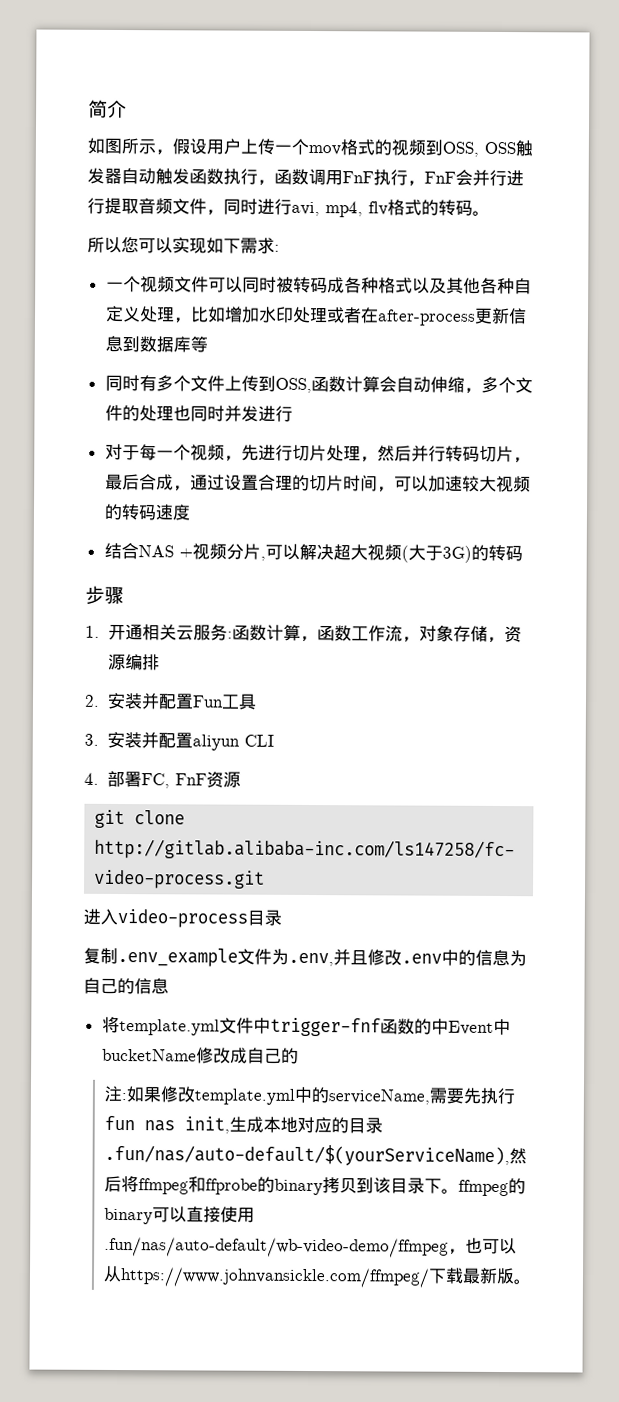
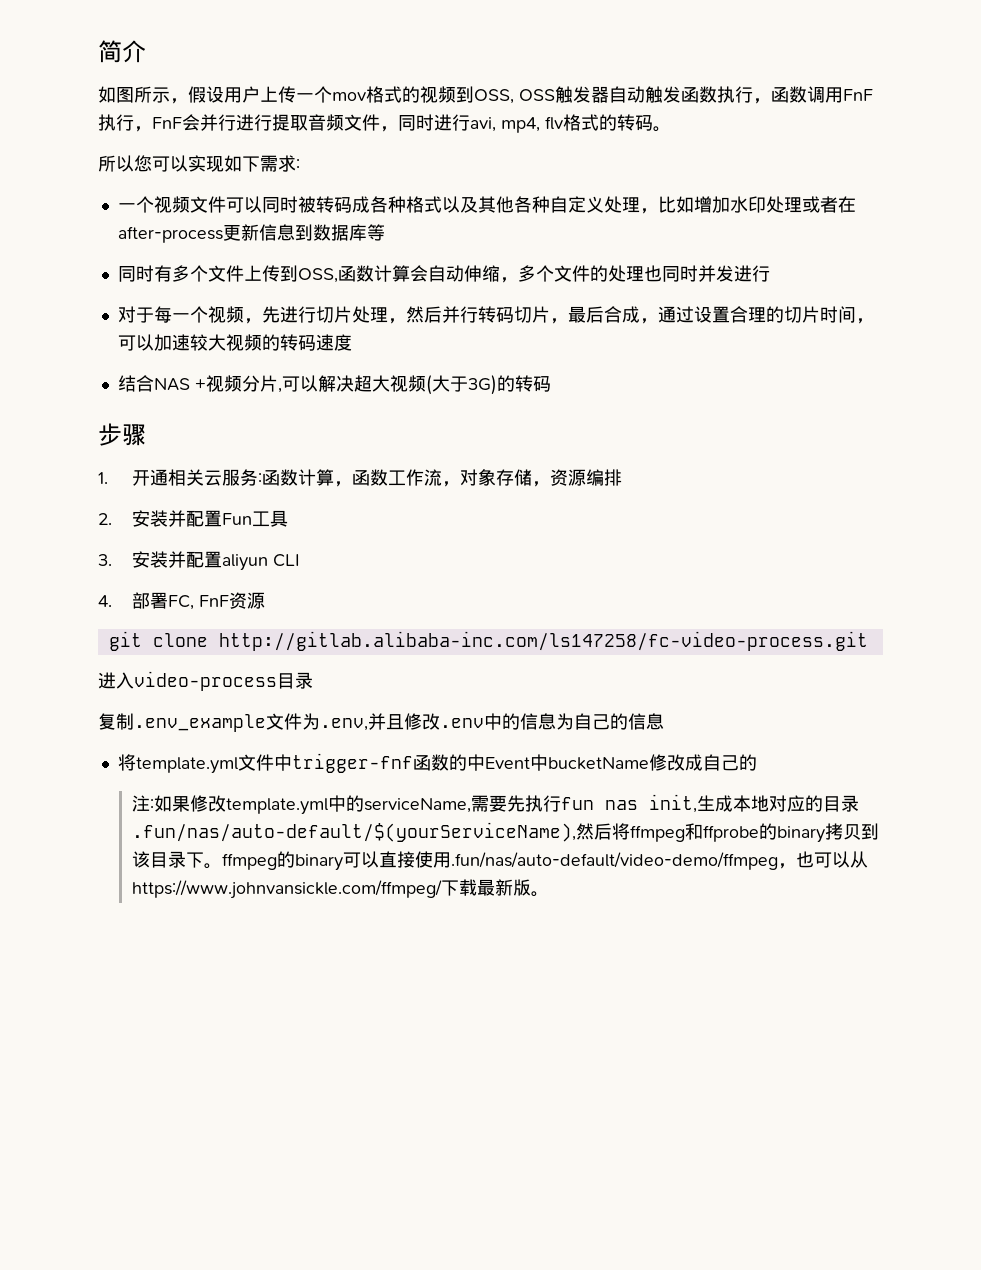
- 注:如果修改template.yml中的serviceName,需要先执行fun nas init,生成本地对应的目录.fun/nas/auto-default/$(yourServiceName),然后将ffmpeg和ffprobe的binary拷贝到该目录下。ffmpeg的binary可以直接使用.fun/nas/auto-default/wb-video-demo/ffmpeg，也可以从https://www.johnvansickle.com/ffmpeg/下载最新版。
+ 注:如果修改template.yml中的serviceName,需要先执行fun nas init,生成本地对应的目录.fun/nas/auto-default/$(yourServiceName),然后将ffmpeg和ffprobe的binary拷贝到该目录下。ffmpeg的binary可以直接使用.fun/nas/auto-default/video-demo/ffmpeg，也可以从https://www.johnvansickle.com/ffmpeg/下载最新版。

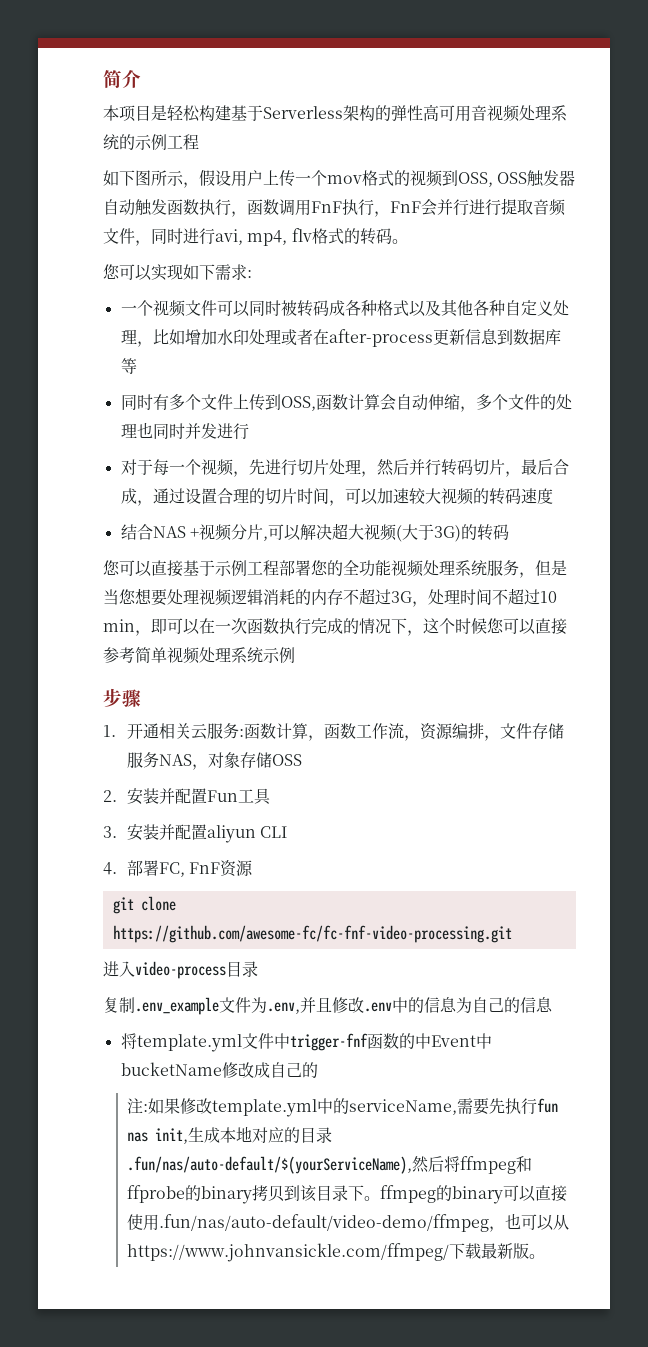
- 如图所示，假设用户上传一个mov格式的视频到OSS, OSS触发器自动触发函数执行，函数调用FnF执行，FnF会并行进行提取音频文件，同时进行avi, mp4, flv格式的转码。
+ 本项目是轻松构建基于Serverless架构的弹性高可用音视频处理系统的示例工程
+ 如下图所示，假设用户上传一个mov格式的视频到OSS, OSS触发器自动触发函数执行，函数调用FnF执行，FnF会并行进行提取音频文件，同时进行avi, mp4, flv格式的转码。
- 所以您可以实现如下需求:
+ 您可以实现如下需求:
+ 您可以直接基于示例工程部署您的全功能视频处理系统服务，但是当您想要处理视频逻辑消耗的内存不超过3G，处理时间不超过10 min，即可以在一次函数执行完成的情况下，这个时候您可以直接参考简单视频处理系统示例
- 1.开通相关云服务:函数计算，函数工作流，对象存储，资源编排
+ 1.开通相关云服务:函数计算，函数工作流，资源编排，文件存储服务NAS，对象存储OSS
- git clone http://gitlab.alibaba-inc.com/ls147258/fc-video-process.git
+ git clone https://github.com/awesome-fc/fc-fnf-video-processing.git

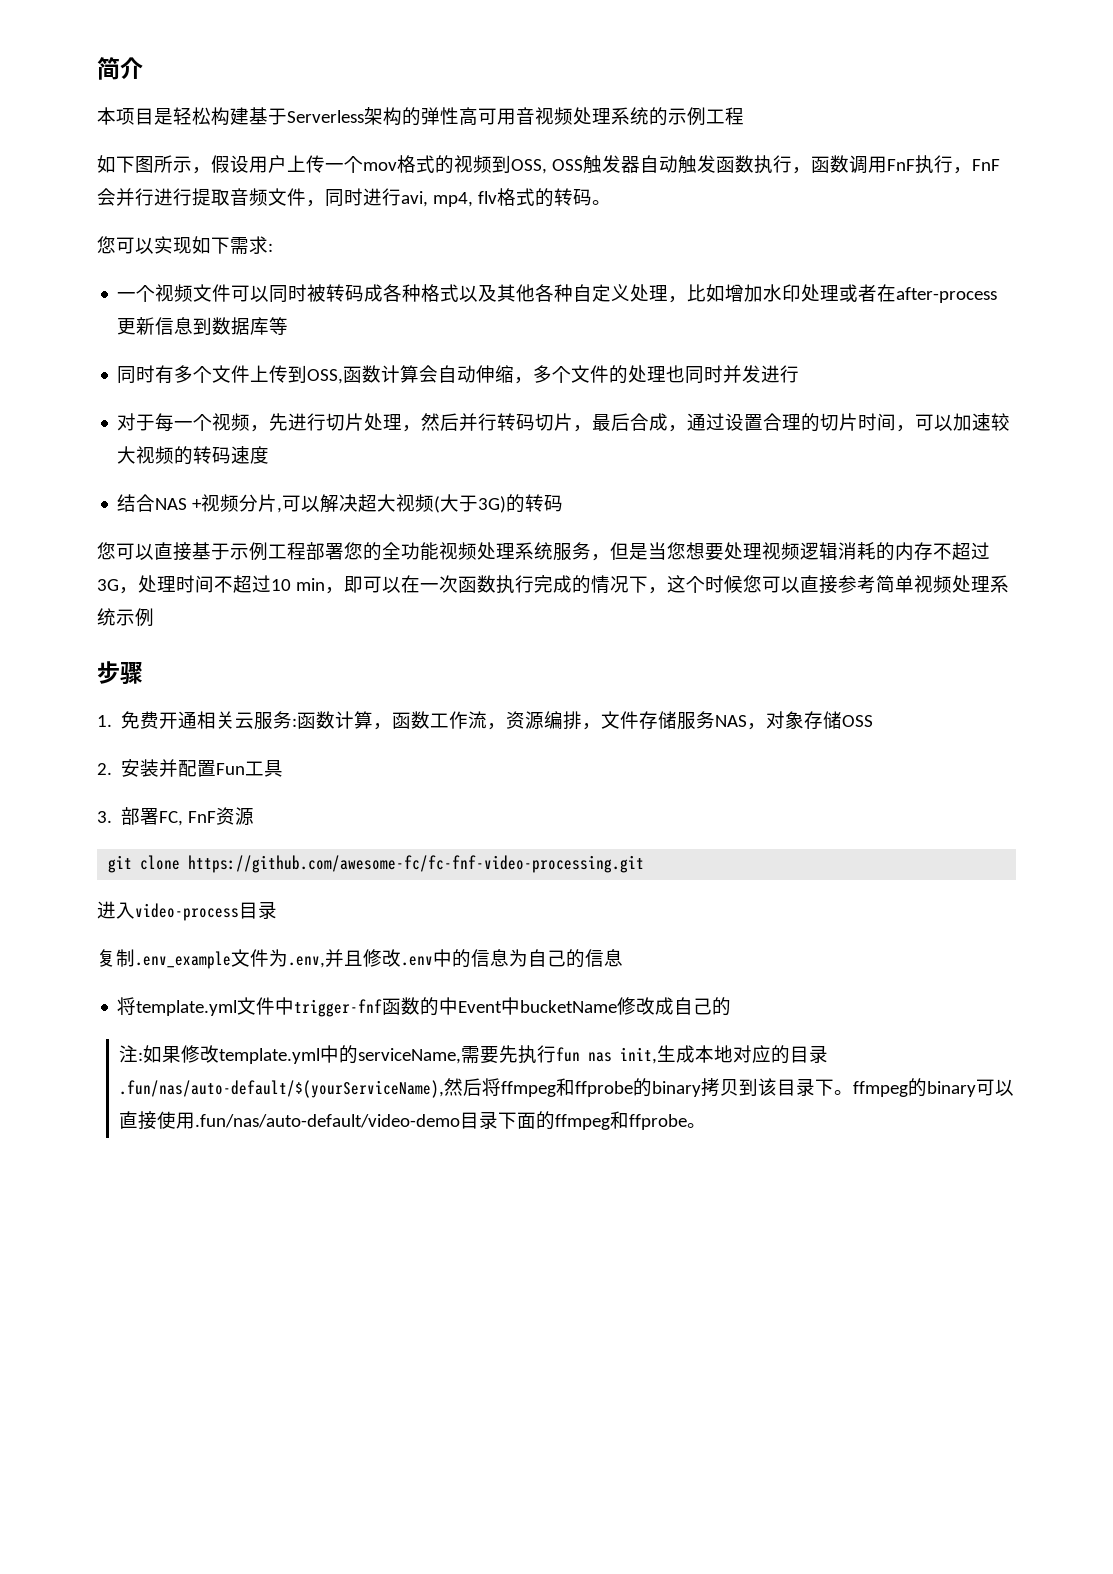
- 1.开通相关云服务:函数计算，函数工作流，资源编排，文件存储服务NAS，对象存储OSS
+ 1.免费开通相关云服务:函数计算，函数工作流，资源编排，文件存储服务NAS，对象存储OSS
- 3.安装并配置aliyun CLI
- 4.部署FC, FnF资源
+ 3.部署FC, FnF资源
- 注:如果修改template.yml中的serviceName,需要先执行fun nas init,生成本地对应的目录.fun/nas/auto-default/$(yourServiceName),然后将ffmpeg和ffprobe的binary拷贝到该目录下。ffmpeg的binary可以直接使用.fun/nas/auto-default/video-demo/ffmpeg，也可以从https://www.johnvansickle.com/ffmpeg/下载最新版。
+ 注:如果修改template.yml中的serviceName,需要先执行fun nas init,生成本地对应的目录.fun/nas/auto-default/$(yourServiceName),然后将ffmpeg和ffprobe的binary拷贝到该目录下。ffmpeg的binary可以直接使用.fun/nas/auto-default/video-demo目录下面的ffmpeg和ffprobe。

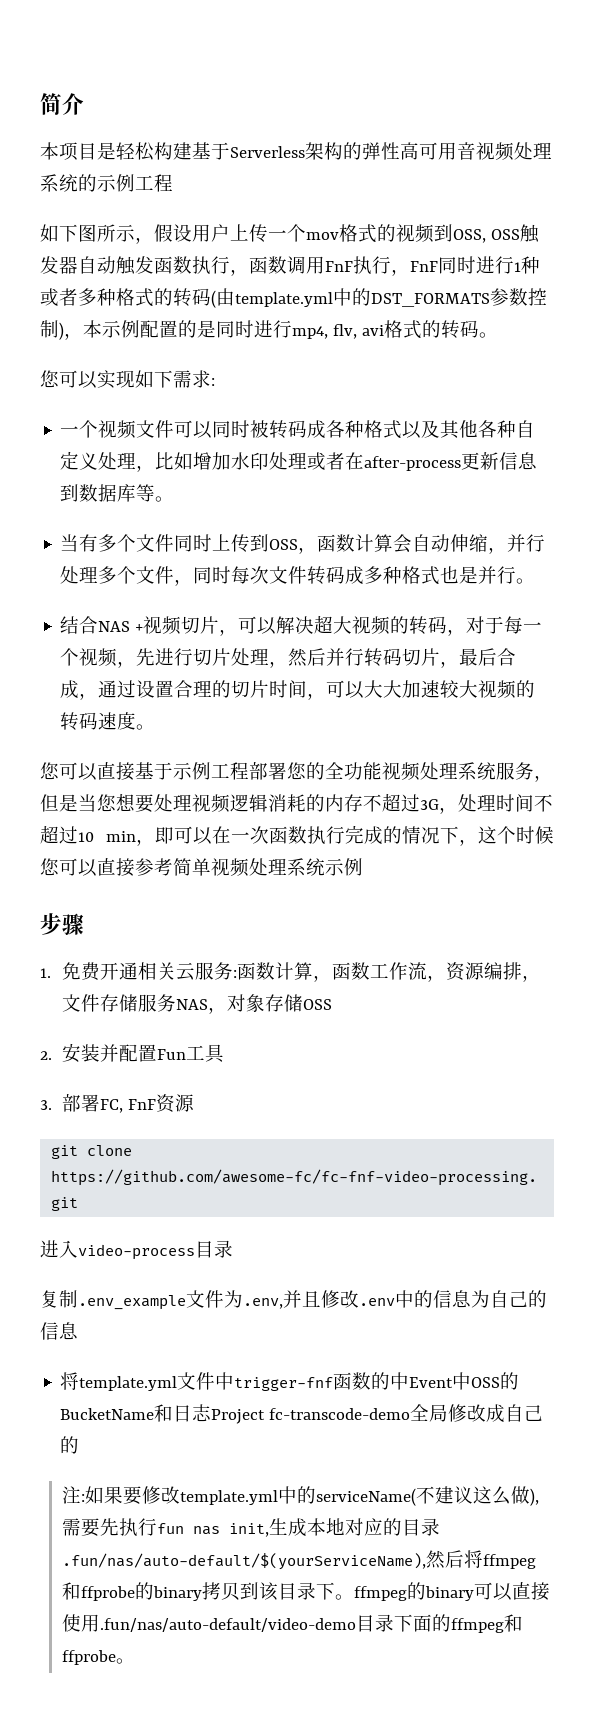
- 如下图所示，假设用户上传一个mov格式的视频到OSS, OSS触发器自动触发函数执行，函数调用FnF执行，FnF会并行进行提取音频文件，同时进行avi, mp4, flv格式的转码。
+ 如下图所示，假设用户上传一个mov格式的视频到OSS, OSS触发器自动触发函数执行，函数调用FnF执行，FnF同时进行1种或者多种格式的转码(由template.yml中的DST_FORMATS参数控制)，本示例配置的是同时进行mp4, flv, avi格式的转码。
- 一个视频文件可以同时被转码成各种格式以及其他各种自定义处理，比如增加水印处理或者在after-process更新信息到数据库等
- 同时有多个文件上传到OSS,函数计算会自动伸缩，多个文件的处理也同时并发进行
- 对于每一个视频，先进行切片处理，然后并行转码切片，最后合成，通过设置合理的切片时间，可以加速较大视频的转码速度
- 结合NAS +视频分片,可以解决超大视频(大于3G)的转码
+ 一个视频文件可以同时被转码成各种格式以及其他各种自定义处理，比如增加水印处理或者在after-process更新信息到数据库等。
+ 当有多个文件同时上传到OSS，函数计算会自动伸缩，并行处理多个文件，同时每次文件转码成多种格式也是并行。
+ 结合NAS +视频切片，可以解决超大视频的转码，对于每一个视频，先进行切片处理，然后并行转码切片，最后合成，通过设置合理的切片时间，可以大大加速较大视频的转码速度。
- 将template.yml文件中trigger-fnf函数的中Event中bucketName修改成自己的
+ 将template.yml文件中trigger-fnf函数的中Event中OSS的BucketName和日志Project fc-transcode-demo全局修改成自己的
- 注:如果修改template.yml中的serviceName,需要先执行fun nas init,生成本地对应的目录.fun/nas/auto-default/$(yourServiceName),然后将ffmpeg和ffprobe的binary拷贝到该目录下。ffmpeg的binary可以直接使用.fun/nas/auto-default/video-demo目录下面的ffmpeg和ffprobe。
+ 注:如果要修改template.yml中的serviceName(不建议这么做),需要先执行fun nas init,生成本地对应的目录.fun/nas/auto-default/$(yourServiceName),然后将ffmpeg和ffprobe的binary拷贝到该目录下。ffmpeg的binary可以直接使用.fun/nas/auto-default/video-demo目录下面的ffmpeg和ffprobe。

